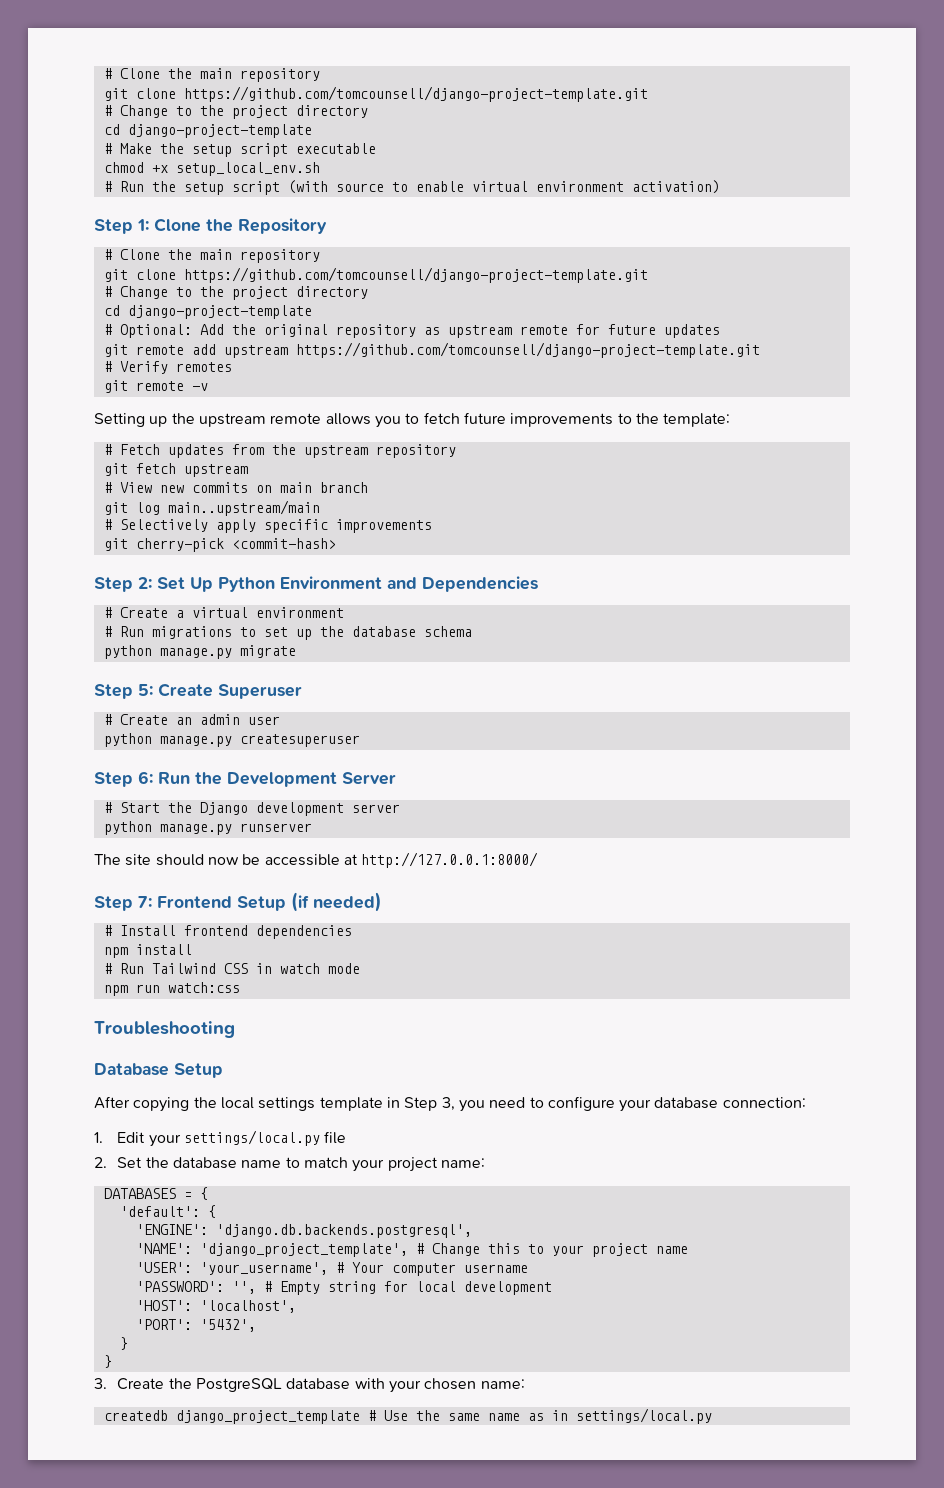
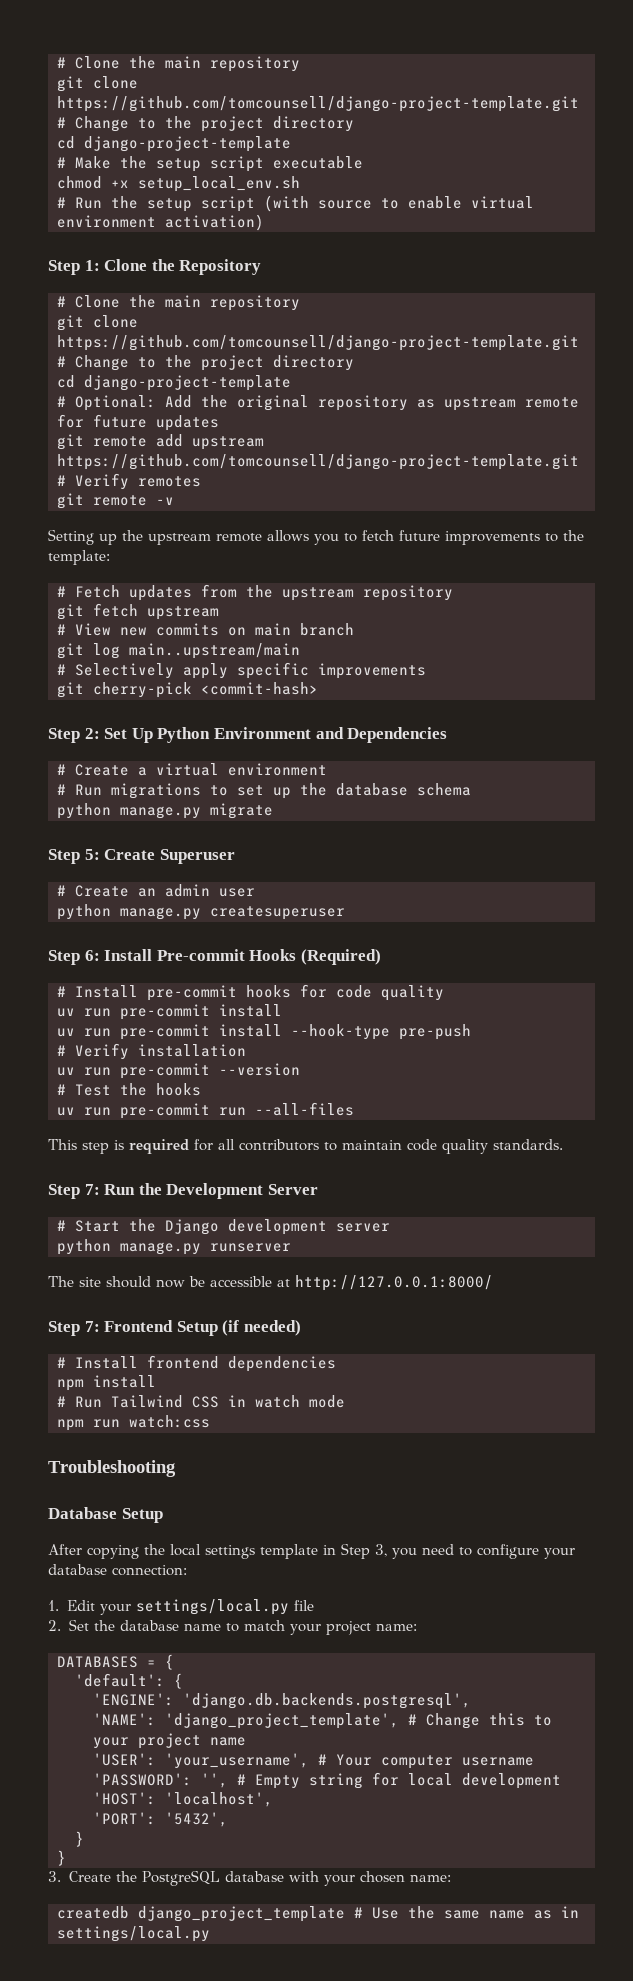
- Step 6: Run the Development Server
+ Step 6: Install Pre-commit Hooks (Required)
+ # Install pre-commit hooks for code quality
+ uv run pre-commit install
+ uv run pre-commit install --hook-type pre-push
+ # Verify installation
+ uv run pre-commit --version
+ # Test the hooks
+ uv run pre-commit run --all-files
+ This step is required for all contributors to maintain code quality standards.
+ Step 7: Run the Development Server

